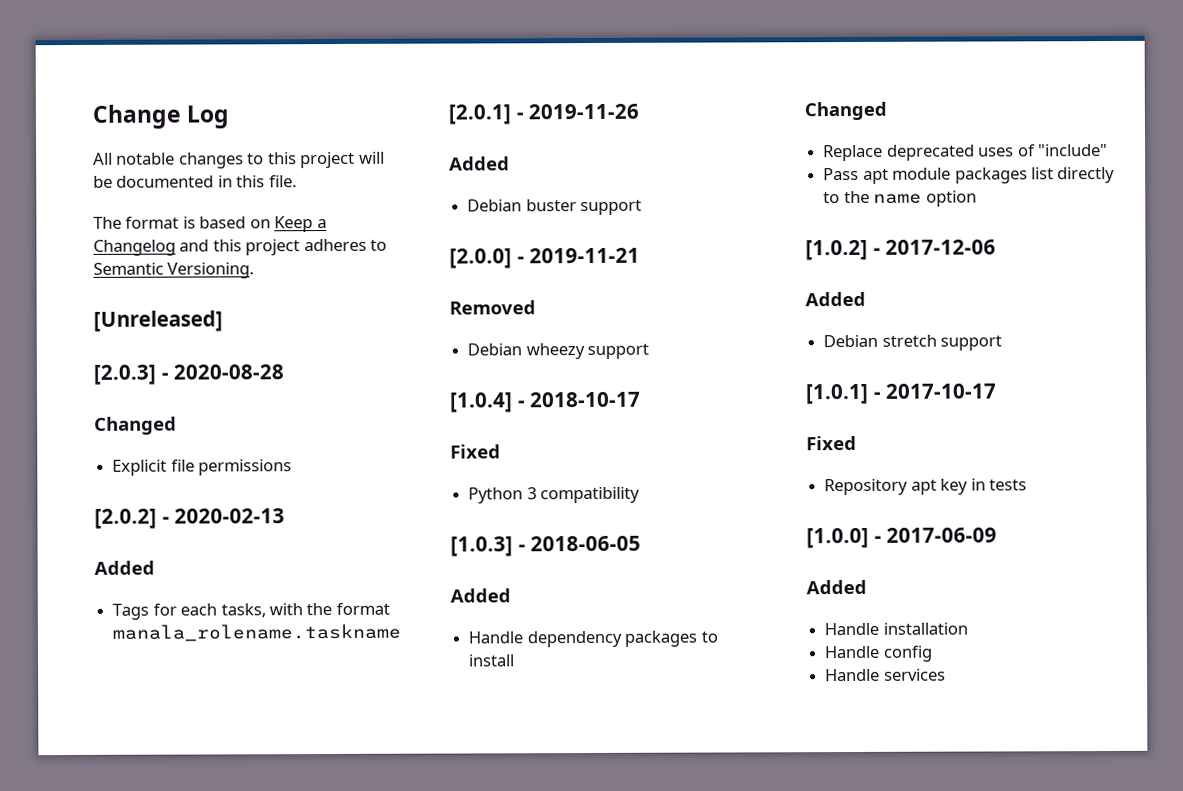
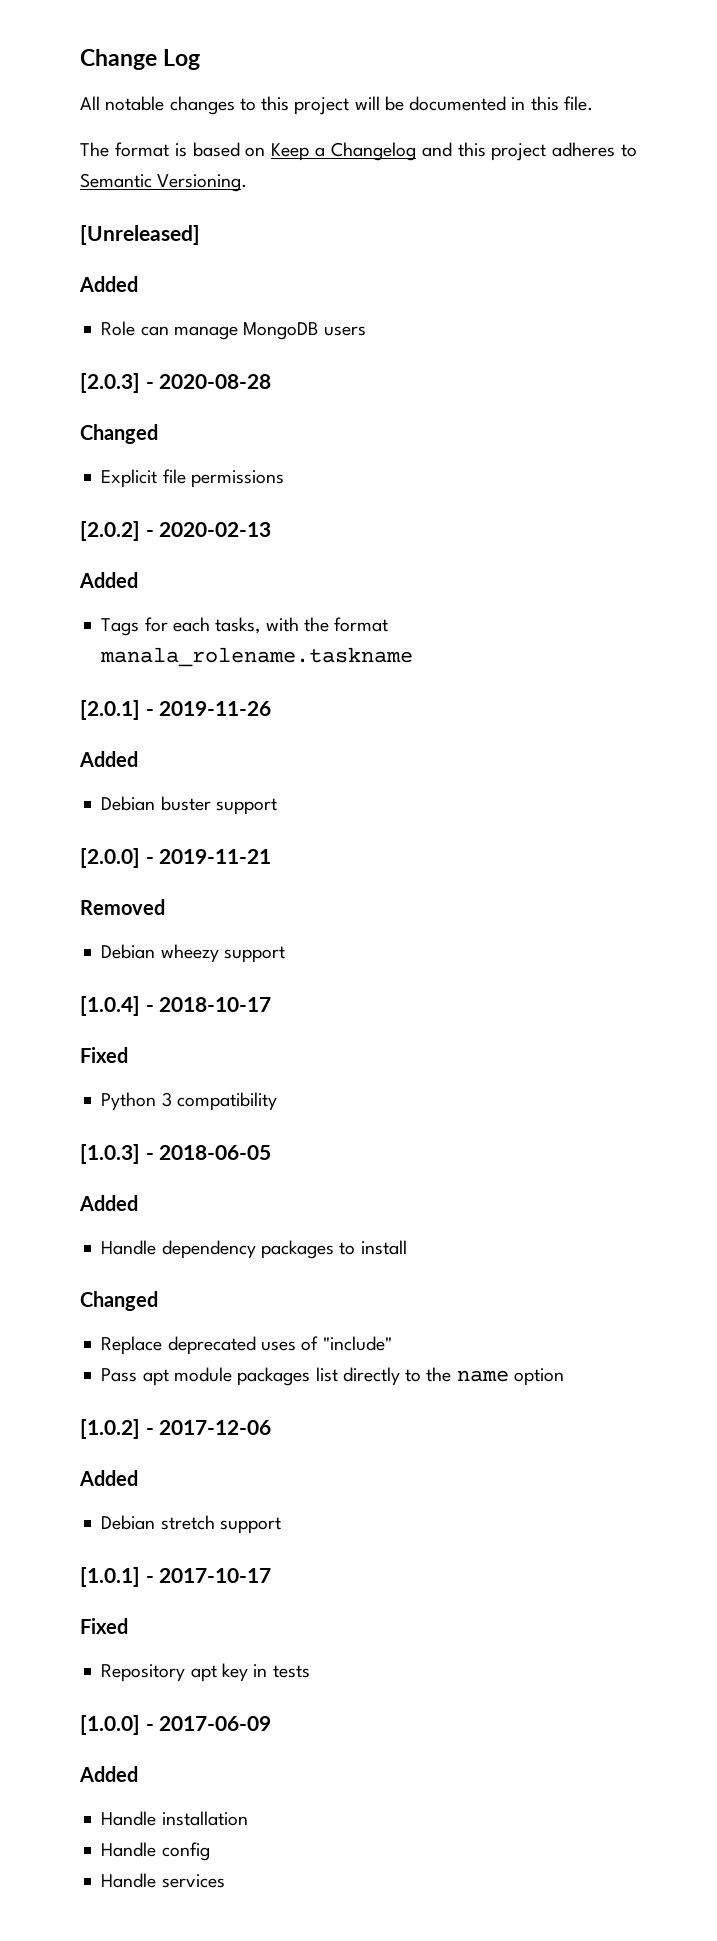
  [Unreleased]
+ Added
+ Role can manage MongoDB users

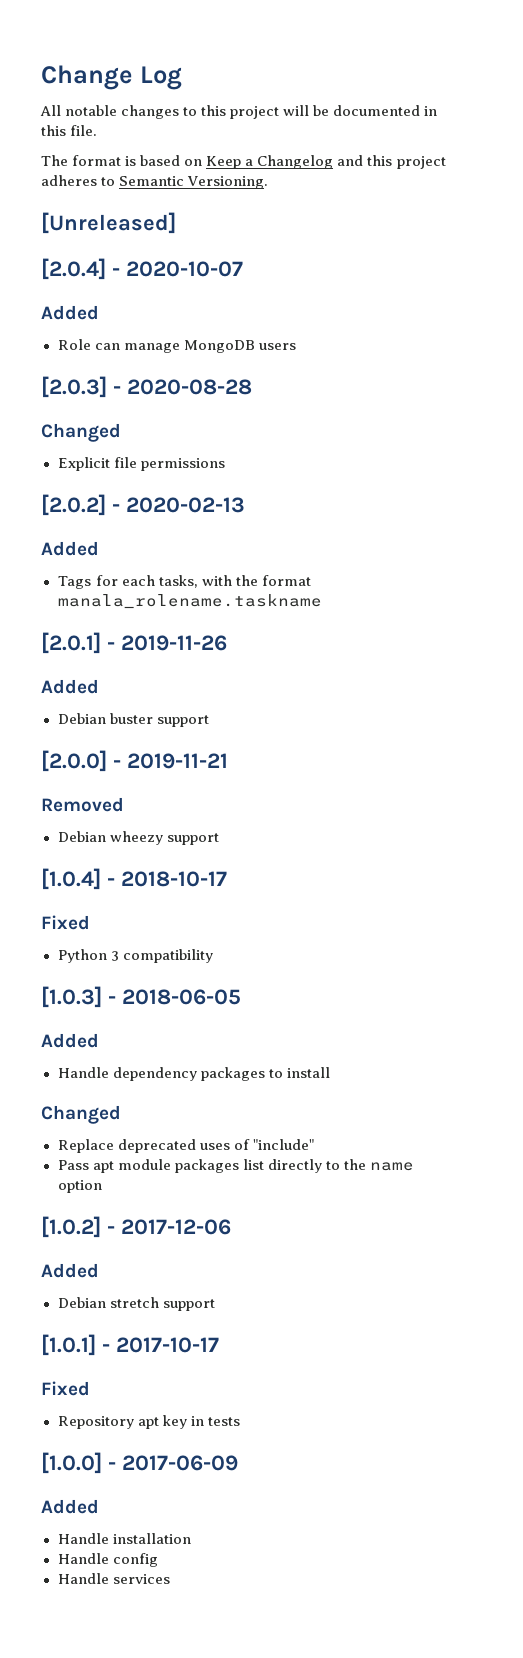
+ [2.0.4] - 2020-10-07

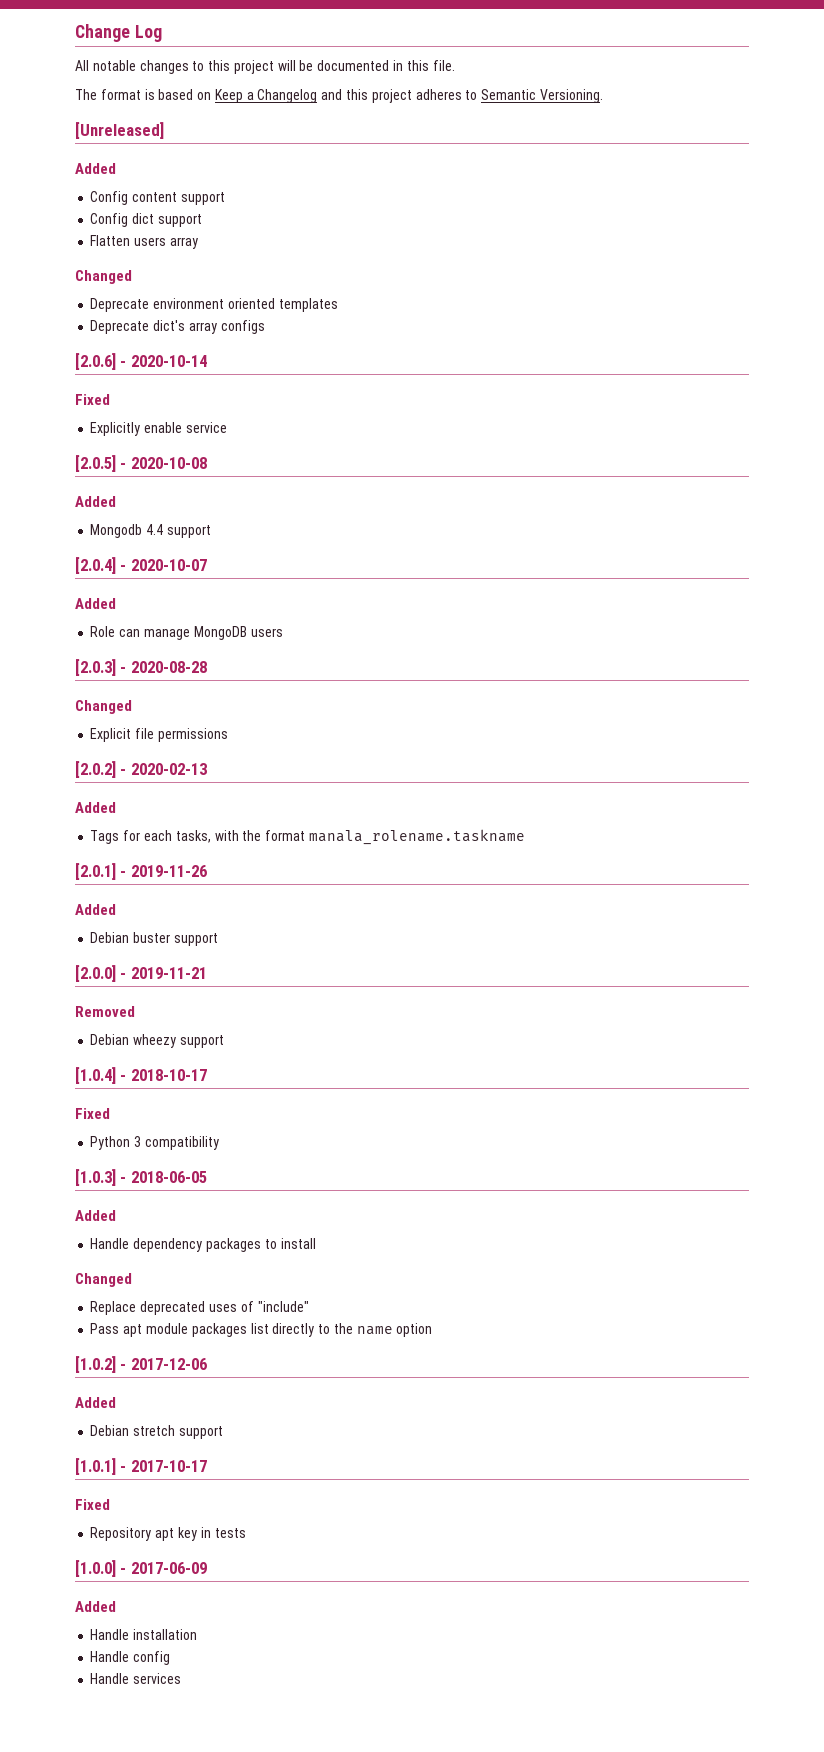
  [Unreleased]
+ Added
+ Config content support
+ Config dict support
+ Flatten users array
+ Changed
+ Deprecate environment oriented templates
+ Deprecate dict's array configs
+ [2.0.6] - 2020-10-14
+ Fixed
+ Explicitly enable service
+ [2.0.5] - 2020-10-08
+ Added
+ Mongodb 4.4 support

